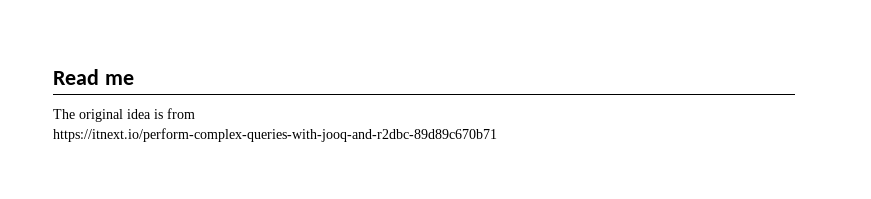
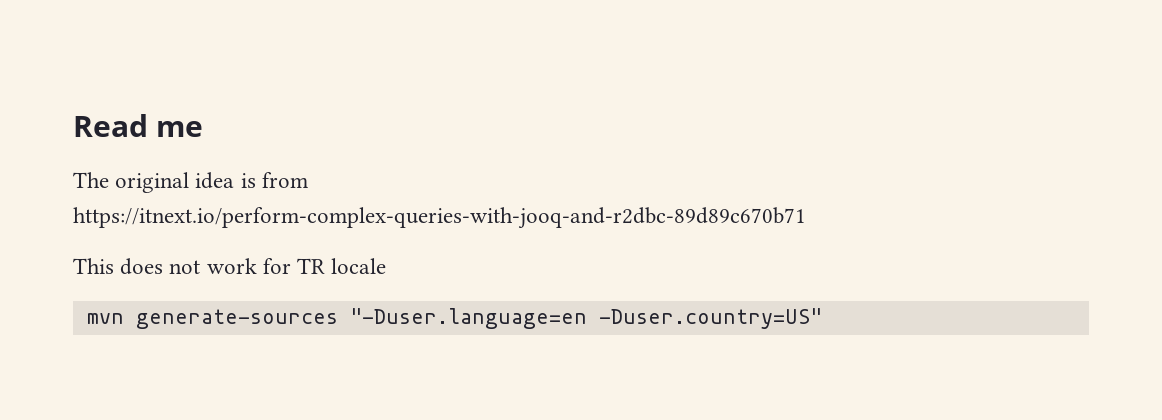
+ This does not work for TR locale
+ mvn generate-sources "-Duser.language=en -Duser.country=US"

